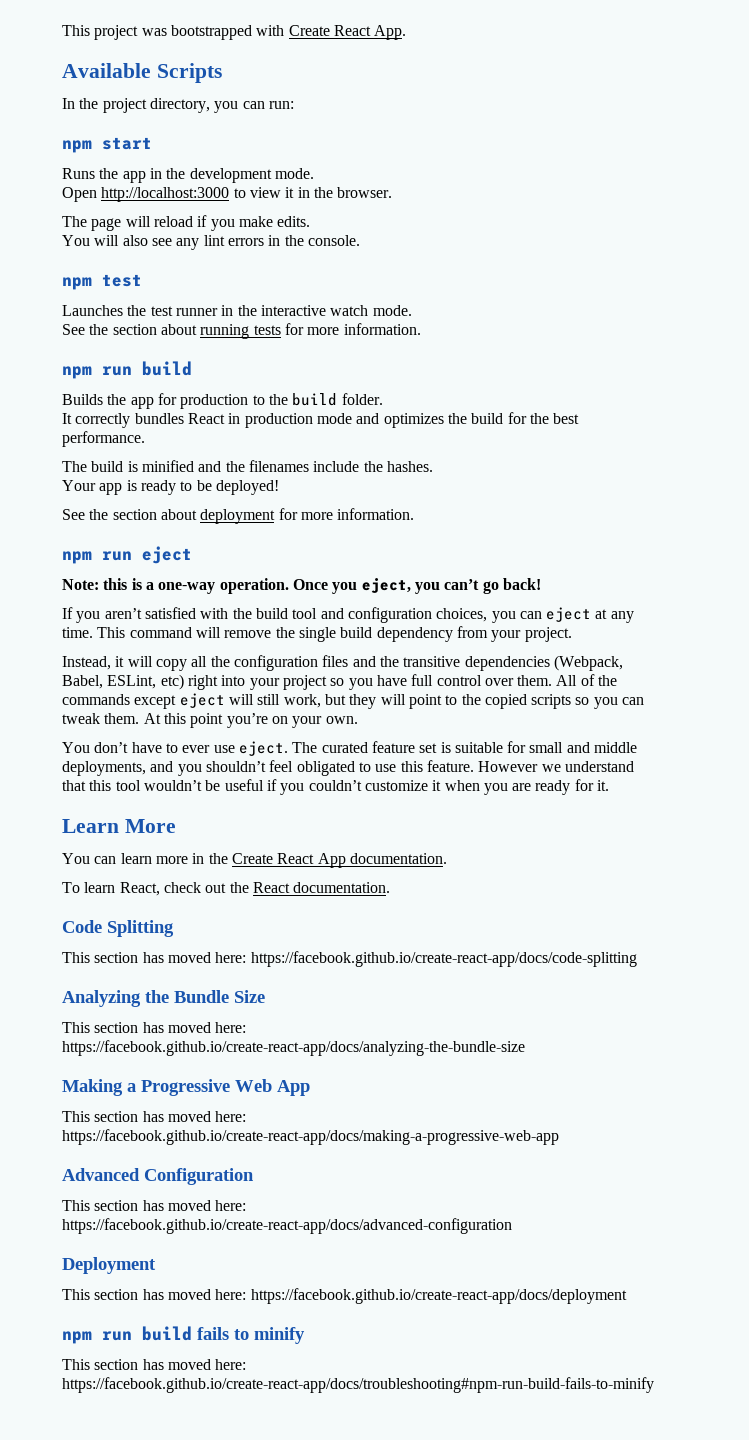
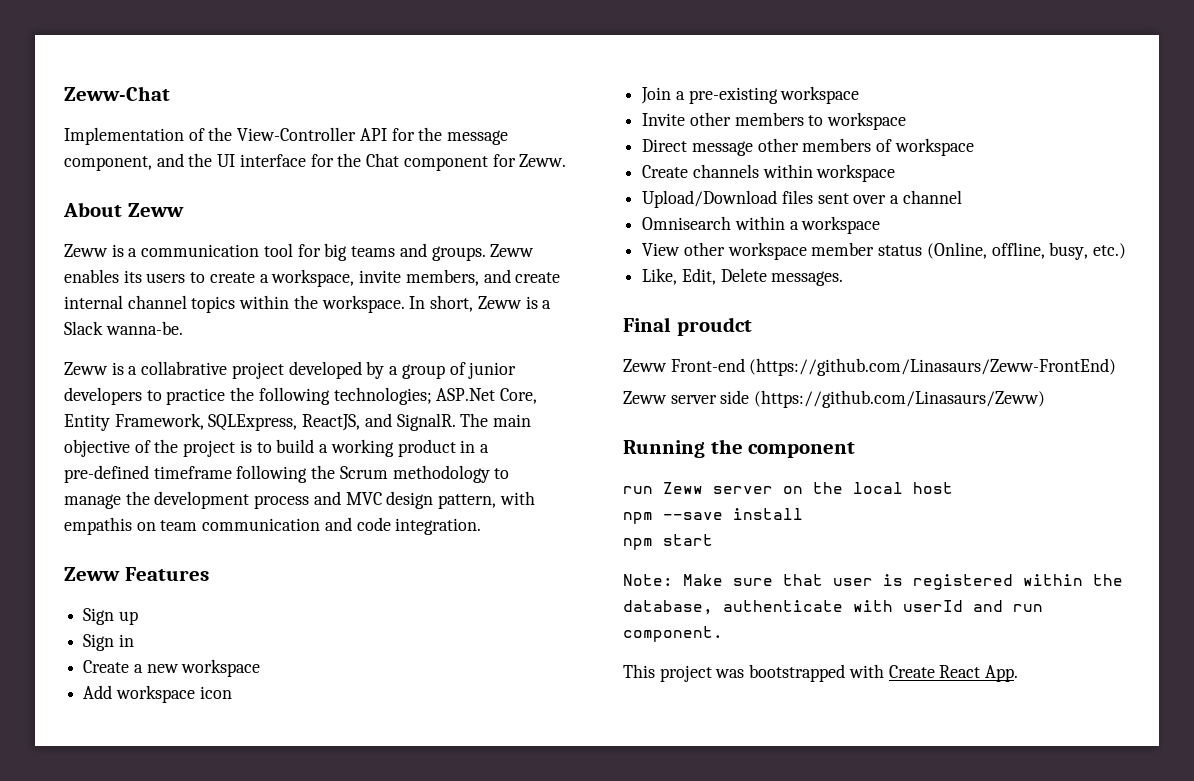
+ Zeww-Chat
+ Implementation of the View-Controller API for the message component, and the UI interface for the Chat component for Zeww.
+ About Zeww
+ Zeww is a communication tool for big teams and groups. Zeww enables its users to create a workspace, invite members, and create internal channel topics within the workspace. In short, Zeww is a Slack wanna-be.
+ Zeww is a collabrative project developed by a group of junior developers to practice the following technologies; ASP.Net Core, Entity Framework, SQLExpress, ReactJS, and SignalR. The main objective of the project is to build a working product in a pre-defined timeframe following the Scrum methodology to manage the development process and MVC design pattern, with empathis on team communication and code integration.
+ Zeww Features
+ Sign up
+ Sign in
+ Create a new workspace
+ Add workspace icon
+ Join a pre-existing workspace
+ Invite other members to workspace
+ Direct message other members of workspace
+ Create channels within workspace
+ Upload/Download files sent over a channel
+ Omnisearch within a workspace
+ View other workspace member status (Online, offline, busy, etc.)
+ Like, Edit, Delete messages.
+ Final proudct
+ Zeww Front-end (https://github.com/Linasaurs/Zeww-FrontEnd)
+ Zeww server side (https://github.com/Linasaurs/Zeww)
+ Running the component
+ run Zeww server on the local host
+ npm --save install
+ npm start
+ Note: Make sure that user is registered within the database, authenticate with userId and run component.
- Available Scripts
- In the project directory, you can run:
- npm start
- Runs the app in the development mode.
- Open http://localhost:3000 to view it in the browser.
- The page will reload if you make edits.
- You will also see any lint errors in the console.
- npm test
- Launches the test runner in the interactive watch mode.
- See the section about running tests for more information.
- npm run build
- Builds the app for production to the build folder.
- It correctly bundles React in production mode and optimizes the build for the best performance.
- The build is minified and the filenames include the hashes.
- Your app is ready to be deployed!
- See the section about deployment for more information.
- npm run eject
- Note: this is a one-way operation. Once you eject, you can’t go back!
- If you aren’t satisfied with the build tool and configuration choices, you can eject at any time. This command will remove the single build dependency from your project.
- Instead, it will copy all the configuration files and the transitive dependencies (Webpack, Babel, ESLint, etc) right into your project so you have full control over them. All of the commands except eject will still work, but they will point to the copied scripts so you can tweak them. At this point you’re on your own.
- You don’t have to ever use eject. The curated feature set is suitable for small and middle deployments, and you shouldn’t feel obligated to use this feature. However we understand that this tool wouldn’t be useful if you couldn’t customize it when you are ready for it.
- Learn More
- You can learn more in the Create React App documentation.
- To learn React, check out the React documentation.
- Code Splitting
- This section has moved here: https://facebook.github.io/create-react-app/docs/code-splitting
- Analyzing the Bundle Size
- This section has moved here: https://facebook.github.io/create-react-app/docs/analyzing-the-bundle-size
- Making a Progressive Web App
- This section has moved here: https://facebook.github.io/create-react-app/docs/making-a-progressive-web-app
- Advanced Configuration
- This section has moved here: https://facebook.github.io/create-react-app/docs/advanced-configuration
- Deployment
- This section has moved here: https://facebook.github.io/create-react-app/docs/deployment
- npm run build fails to minify
- This section has moved here: https://facebook.github.io/create-react-app/docs/troubleshooting#npm-run-build-fails-to-minify

